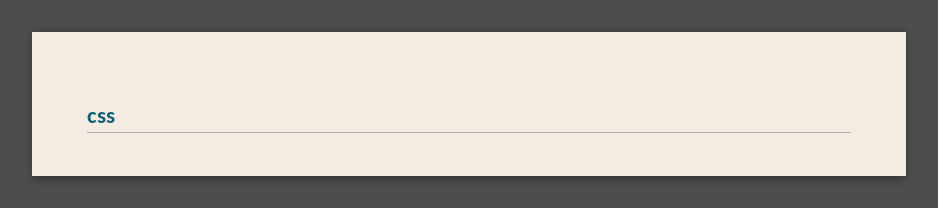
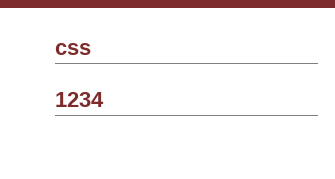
+ 1234

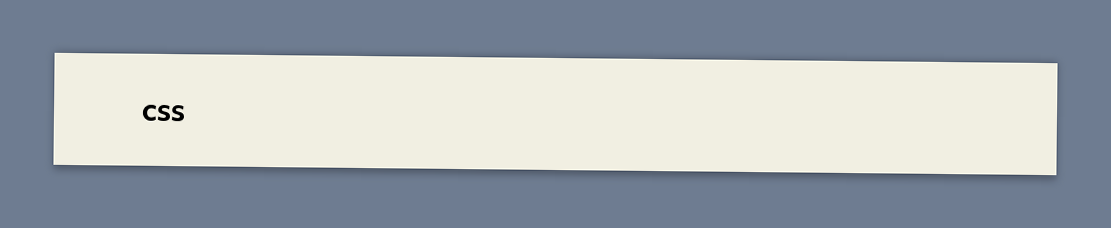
- 1234

